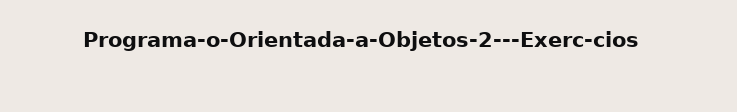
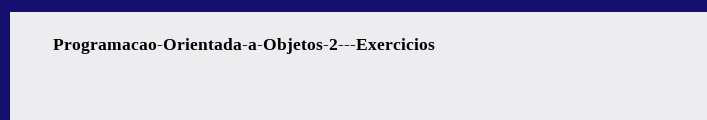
- Programa-o-Orientada-a-Objetos-2---Exerc-cios
+ Programacao-Orientada-a-Objetos-2---Exercicios

